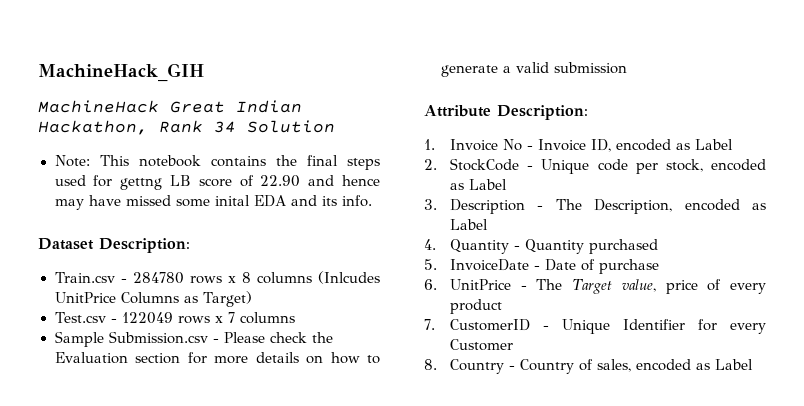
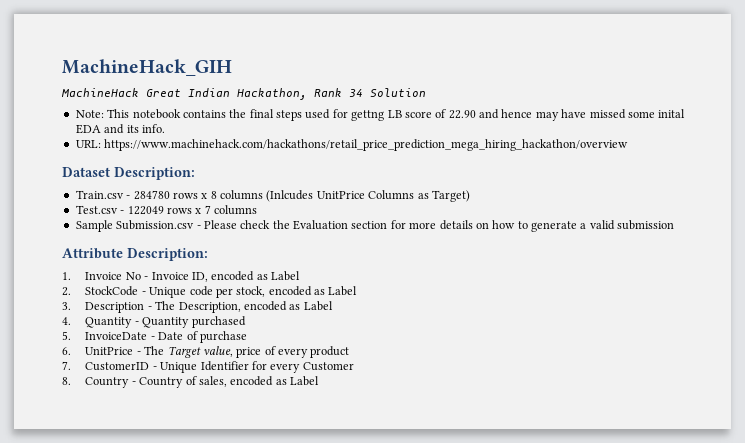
+ URL: https://www.machinehack.com/hackathons/retail_price_prediction_mega_hiring_hackathon/overview

